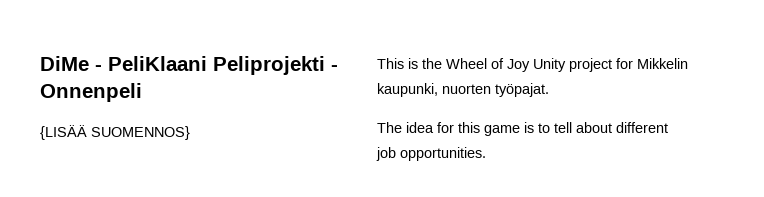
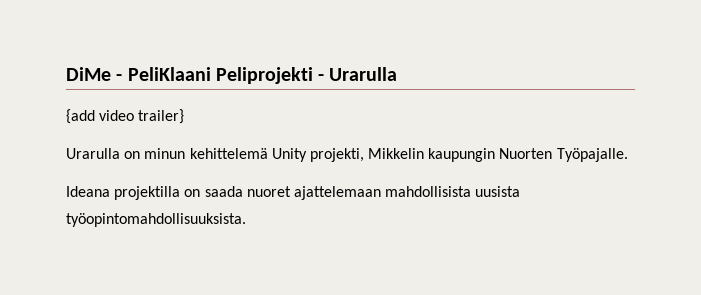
- DiMe - PeliKlaani Peliprojekti - Onnenpeli
- {LISÄÄ SUOMENNOS}
- This is the Wheel of Joy Unity project for Mikkelin kaupunki, nuorten työpajat.
- The idea for this game is to tell about different job opportunities.
+ DiMe - PeliKlaani Peliprojekti - Urarulla
+ {add video trailer}
+ Urarulla on minun kehittelemä Unity projekti, Mikkelin kaupungin Nuorten Työpajalle.
+ Ideana projektilla on saada nuoret ajattelemaan mahdollisista uusista työopintomahdollisuuksista.

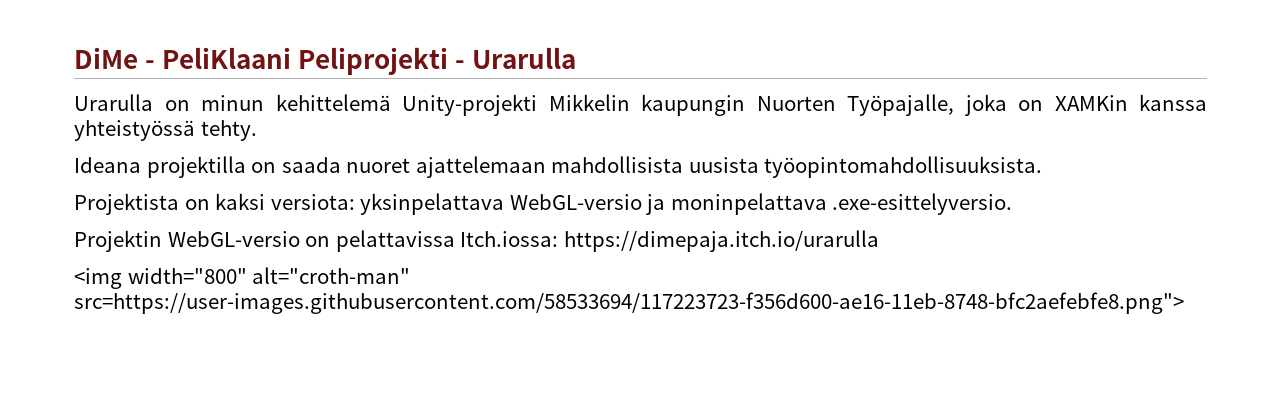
- {add video trailer}
- Urarulla on minun kehittelemä Unity projekti, Mikkelin kaupungin Nuorten Työpajalle.
+ Urarulla on minun kehittelemä Unity-projekti Mikkelin kaupungin Nuorten Työpajalle, joka on XAMKin kanssa yhteistyössä tehty.
+ Projektista on kaksi versiota: yksinpelattava WebGL-versio ja moninpelattava .exe-esittelyversio.
+ Projektin WebGL-versio on pelattavissa Itch.iossa: https://dimepaja.itch.io/urarulla
+ <img width="800" alt="croth-man" src=https://user-images.githubusercontent.com/58533694/117223723-f356d600-ae16-11eb-8748-bfc2aefebfe8.png">

